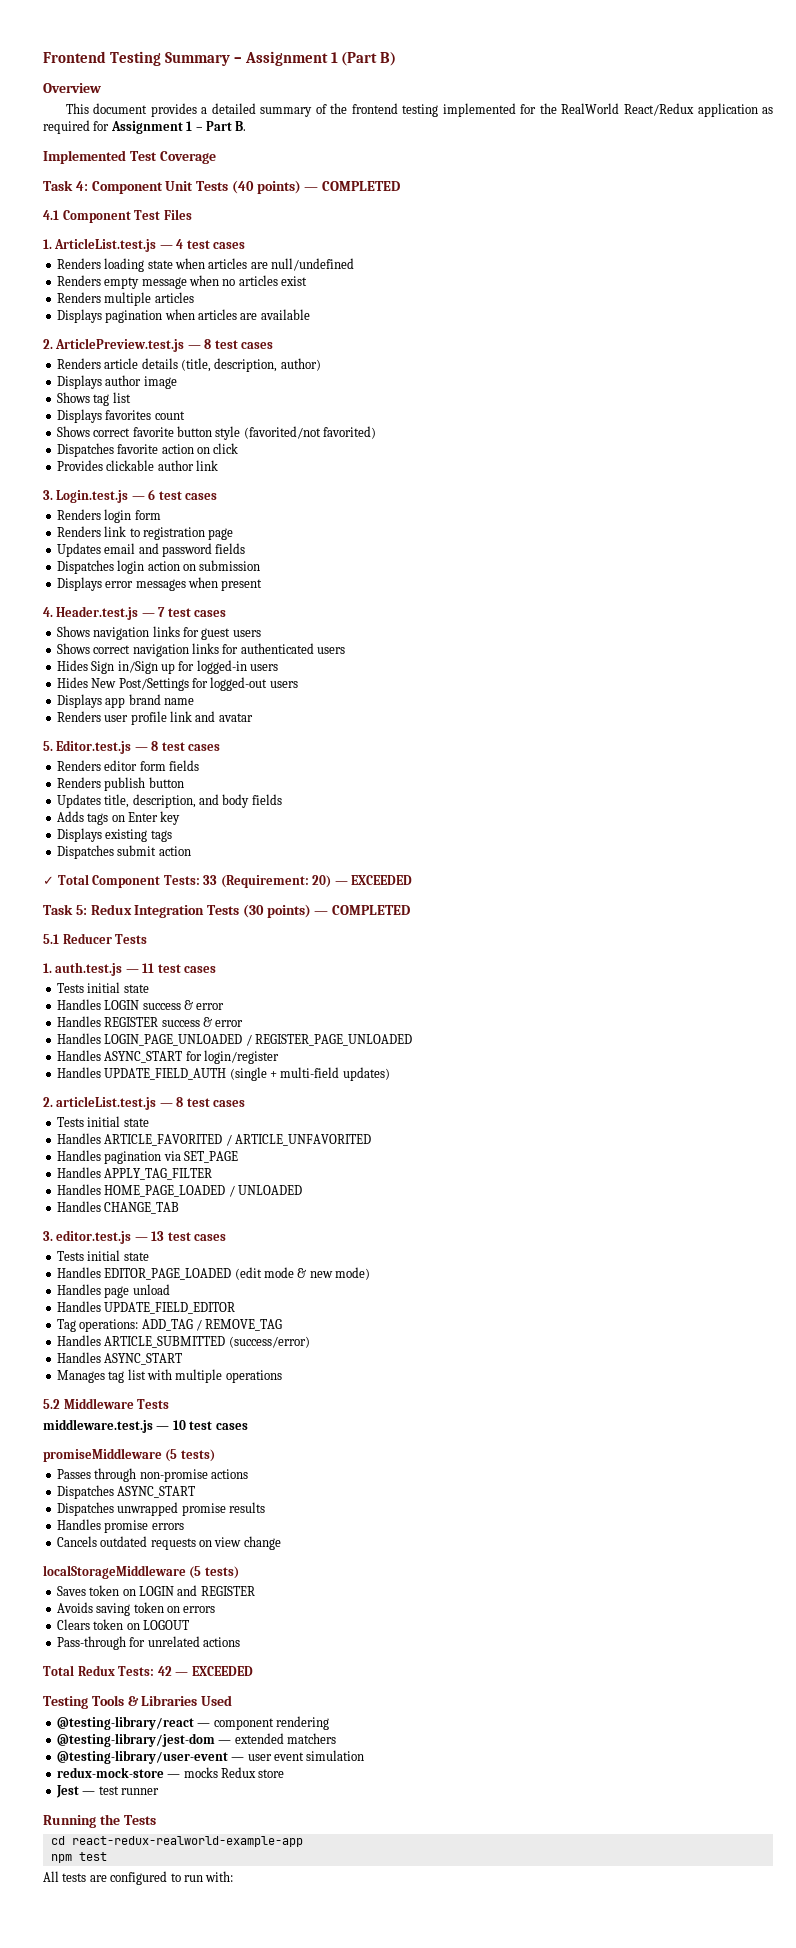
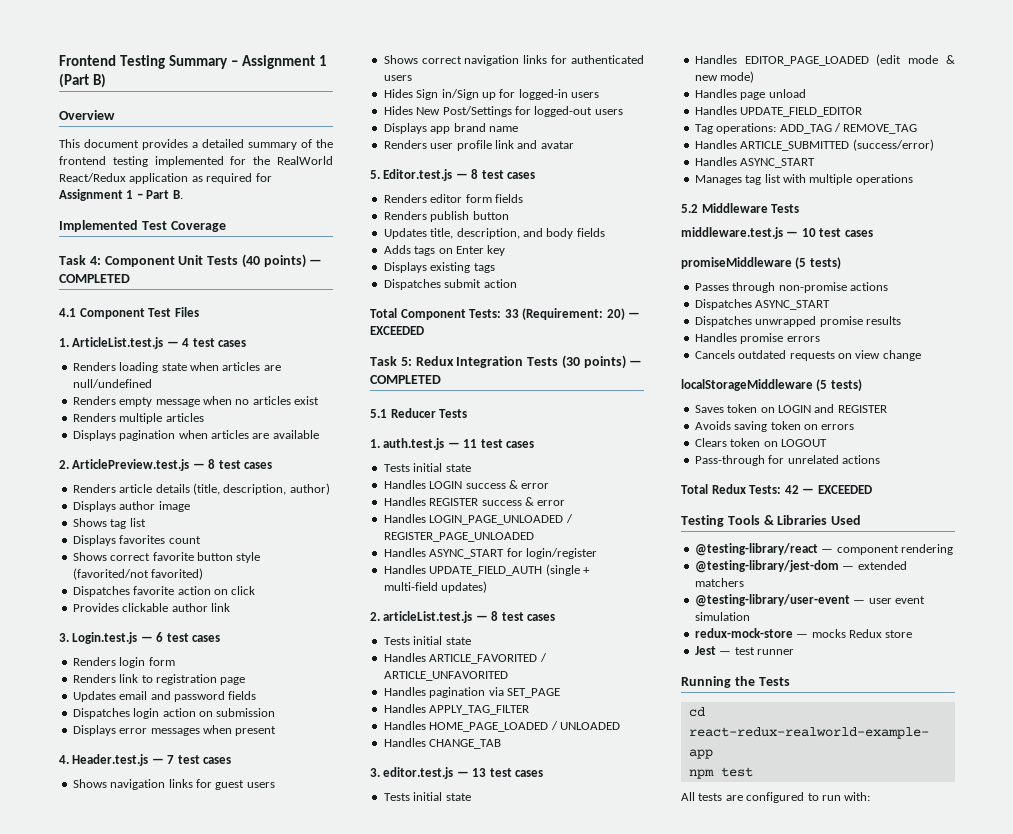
- ✓ Total Component Tests: 33 (Requirement: 20) — EXCEEDED
+ Total Component Tests: 33 (Requirement: 20) — EXCEEDED

